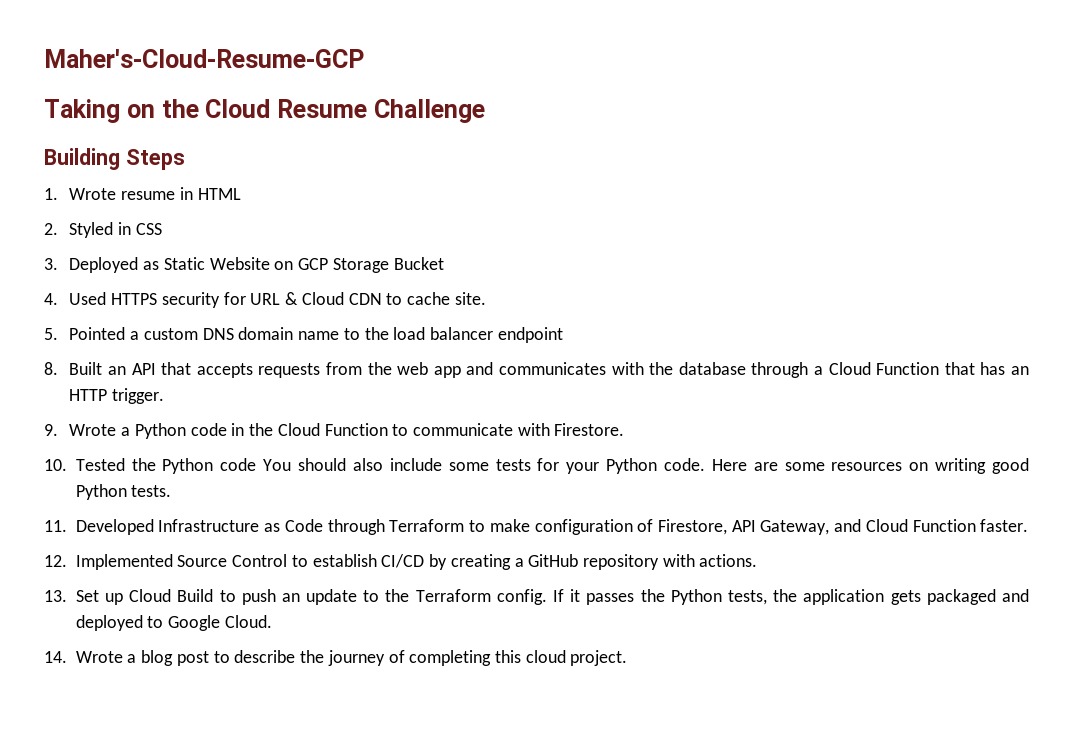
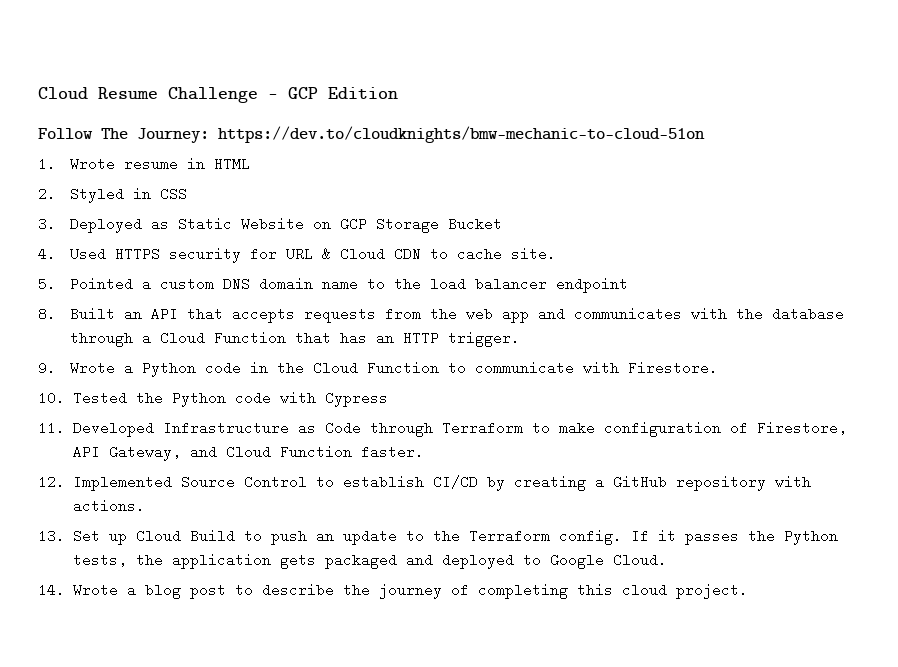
- Maher's-Cloud-Resume-GCP
- Taking on the Cloud Resume Challenge
- Building Steps
+ Cloud Resume Challenge - GCP Edition
+ Follow The Journey: https://dev.to/cloudknights/bmw-mechanic-to-cloud-51on
- 10. Tested the Python code You should also include some tests for your Python code. Here are some resources on writing good Python tests.
+ 10. Tested the Python code with Cypress

